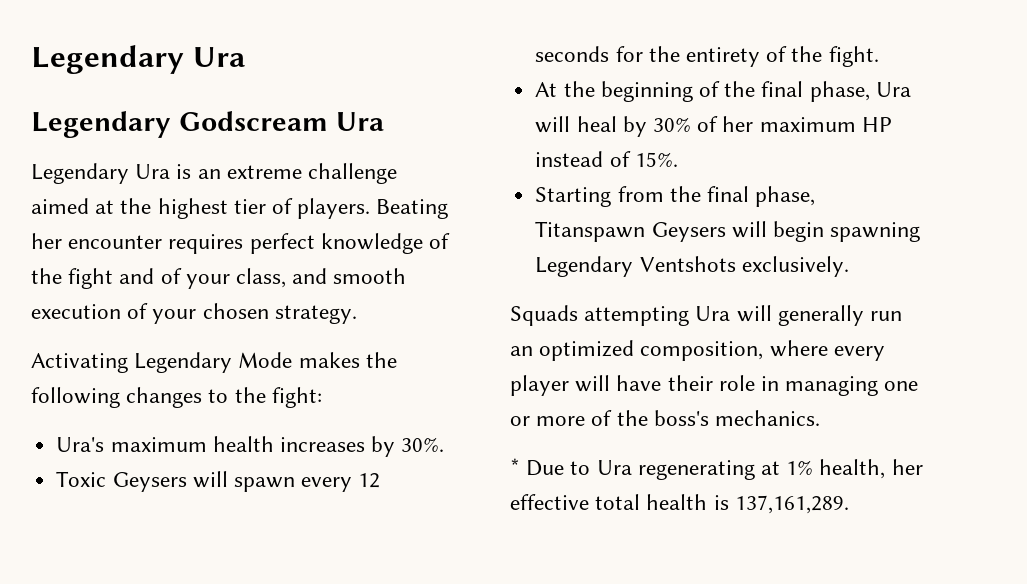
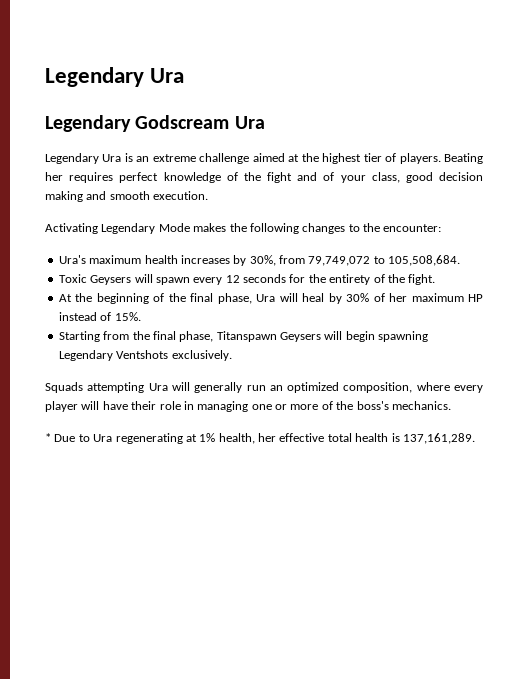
- Beating her encounter requires perfect knowledge of the fight and of your class, and smooth execution of your chosen strategy.
+ Beating her requires perfect knowledge of the fight and of your class, good decision making and smooth execution.
- Activating Legendary Mode makes the following changes to the fight:
+ Activating Legendary Mode makes the following changes to the encounter:
- Ura's maximum health increases by 30%.
+ Ura's maximum health increases by 30%, from 79,749,072 to 105,508,684.

